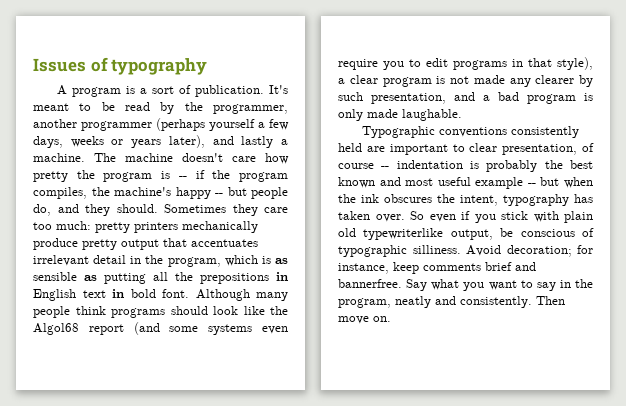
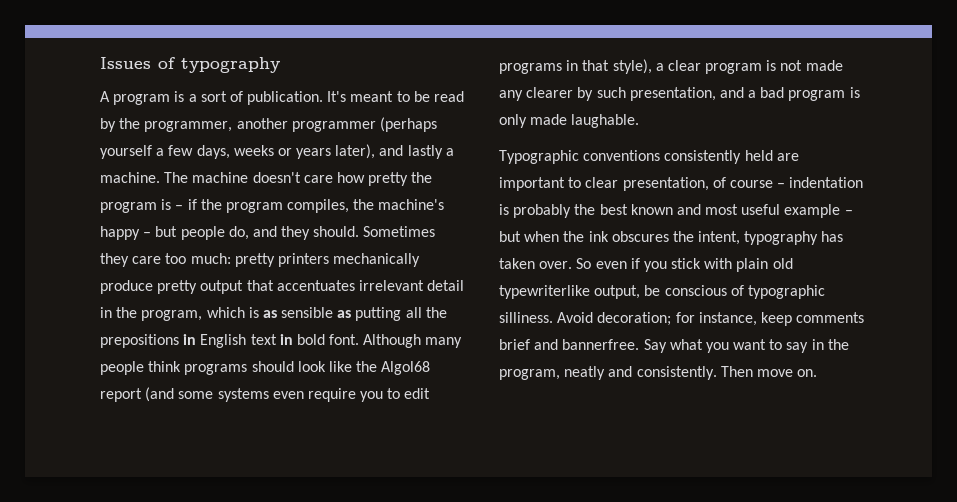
- The machine doesn't care how pretty the program is -- if the program compiles, the machine's happy -- but people do, and they should.
+ The machine doesn't care how pretty the program is – if the program compiles, the machine's happy – but people do, and they should.
- Typographic conventions consistently held are important to clear presentation, of course -- indentation is probably the best known and most useful example -- but when the ink obscures the intent, typography has taken over.
+ Typographic conventions consistently held are important to clear presentation, of course – indentation is probably the best known and most useful example – but when the ink obscures the intent, typography has taken over.

